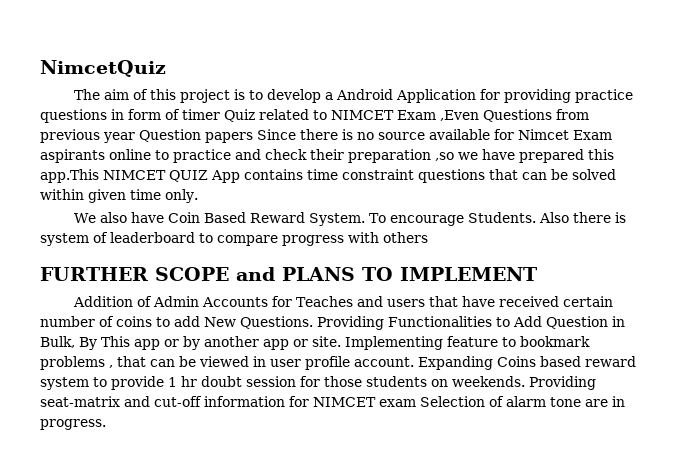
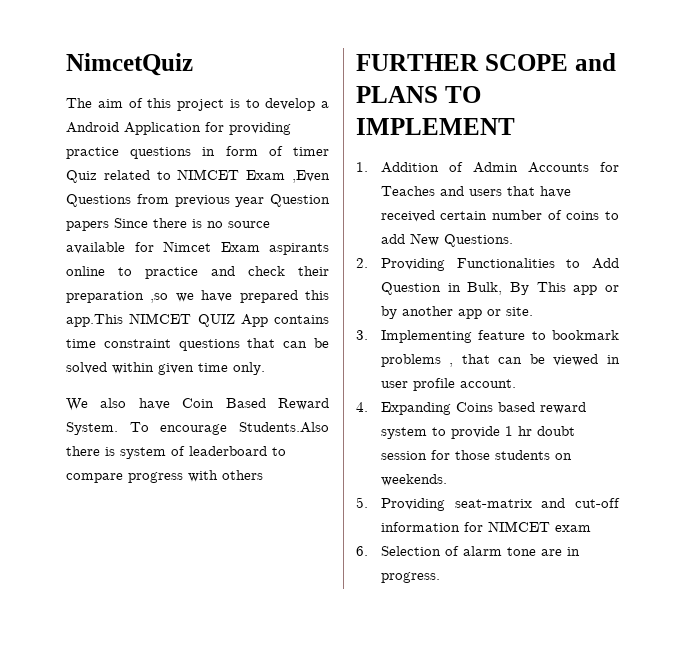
- To encourage Students. Also there is system of leaderboard to compare progress with others
+ To encourage Students.Also there is system of leaderboard to compare progress with others
- Addition of Admin Accounts for Teaches and users that have received certain number of coins to add New Questions. Providing Functionalities to Add Question in Bulk, By This app or by another app or site. Implementing feature to bookmark problems , that can be viewed in user profile account. Expanding Coins based reward system to provide 1 hr doubt session for those students on weekends. Providing seat-matrix and cut-off information for NIMCET exam Selection of alarm tone are in progress.
+ 1. Addition of Admin Accounts for Teaches and users that have received certain number of coins to add New Questions.
+ 2. Providing Functionalities to Add Question in Bulk, By This app or by another app or site.
+ 3. Implementing feature to bookmark problems , that can be viewed in user profile account.
+ 4. Expanding Coins based reward system to provide 1 hr doubt session for those students on weekends.
+ 5. Providing seat-matrix and cut-off information for NIMCET exam
+ 6. Selection of alarm tone are in progress.

